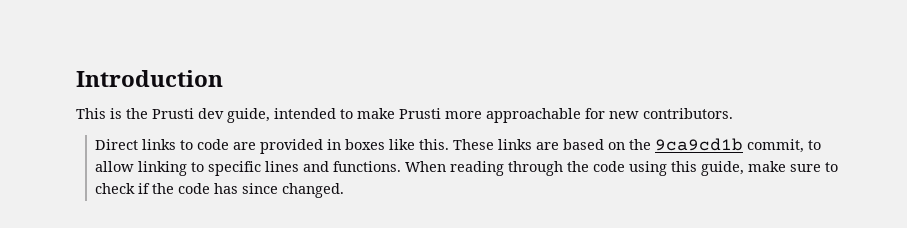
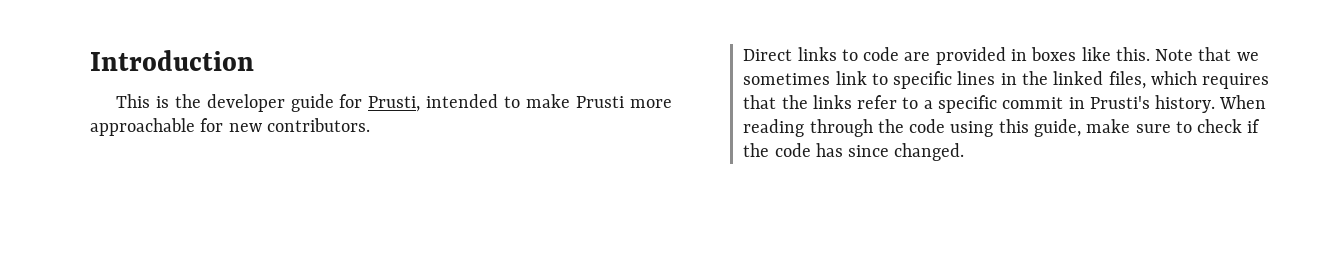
- This is the Prusti dev guide, intended to make Prusti more approachable for new contributors.
+ This is the developer guide for Prusti, intended to make Prusti more approachable for new contributors.
- These links are based on the 9ca9cd1b commit, to allow linking to specific lines and functions.
+ Note that we sometimes link to specific lines in the linked files, which requires that the links refer to a specific commit in Prusti's history.

